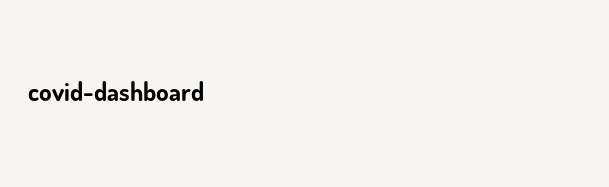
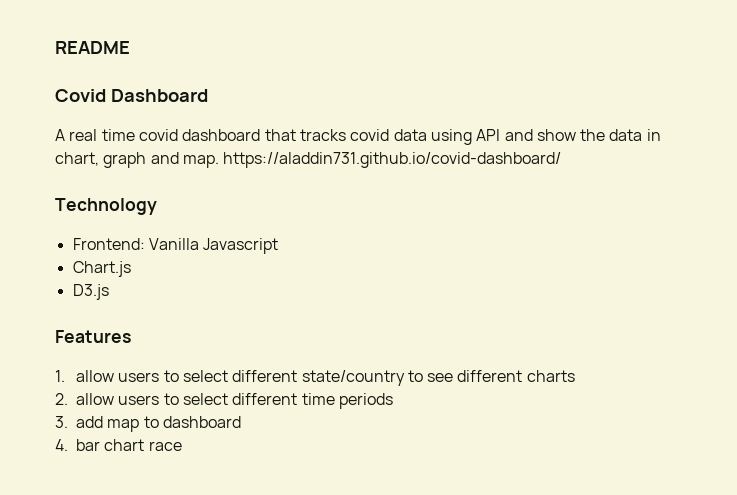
- covid-dashboard
+ README
+ Covid Dashboard
+ A real time covid dashboard that tracks covid data using API and show the data in chart, graph and map. https://aladdin731.github.io/covid-dashboard/
+ Technology
+ Frontend: Vanilla Javascript
+ Chart.js
+ D3.js
+ Features
+ 1. allow users to select different state/country to see different charts
+ 2. allow users to select different time periods
+ 3. add map to dashboard
+ 4. bar chart race

